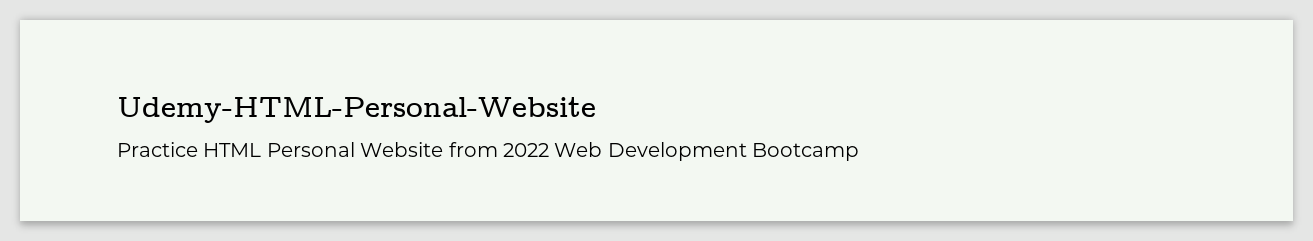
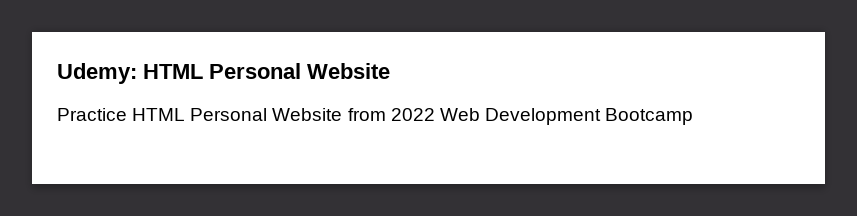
- Udemy-HTML-Personal-Website
+ Udemy: HTML Personal Website

